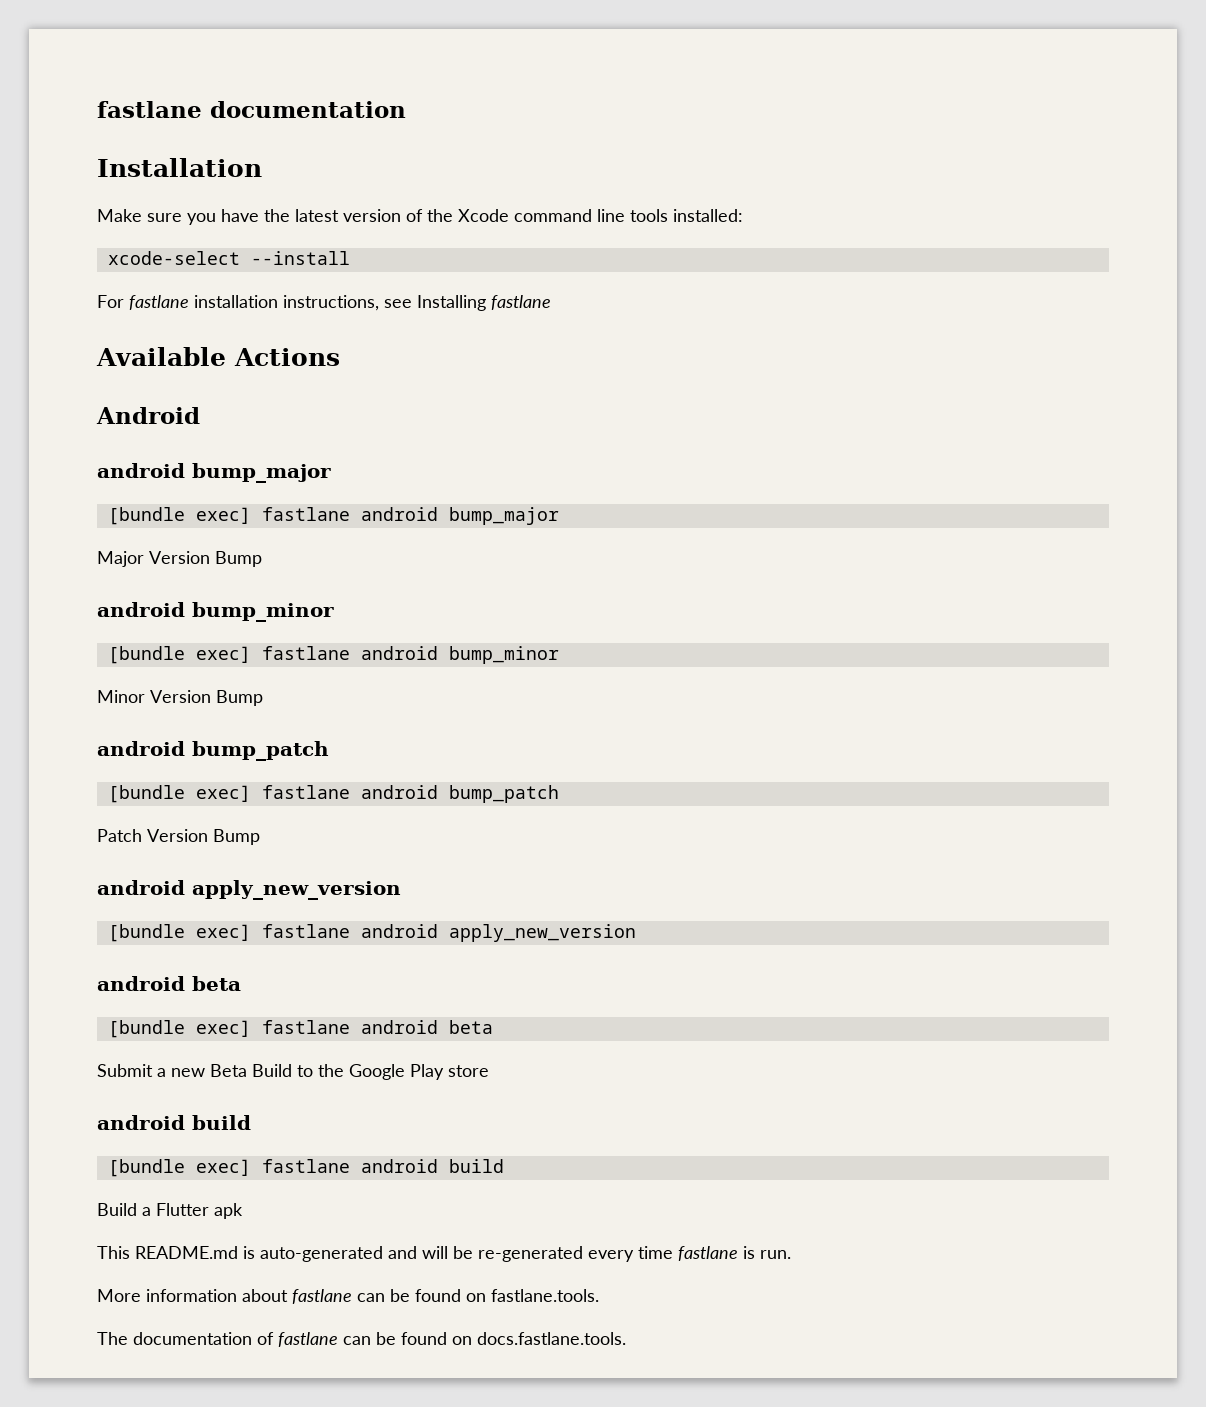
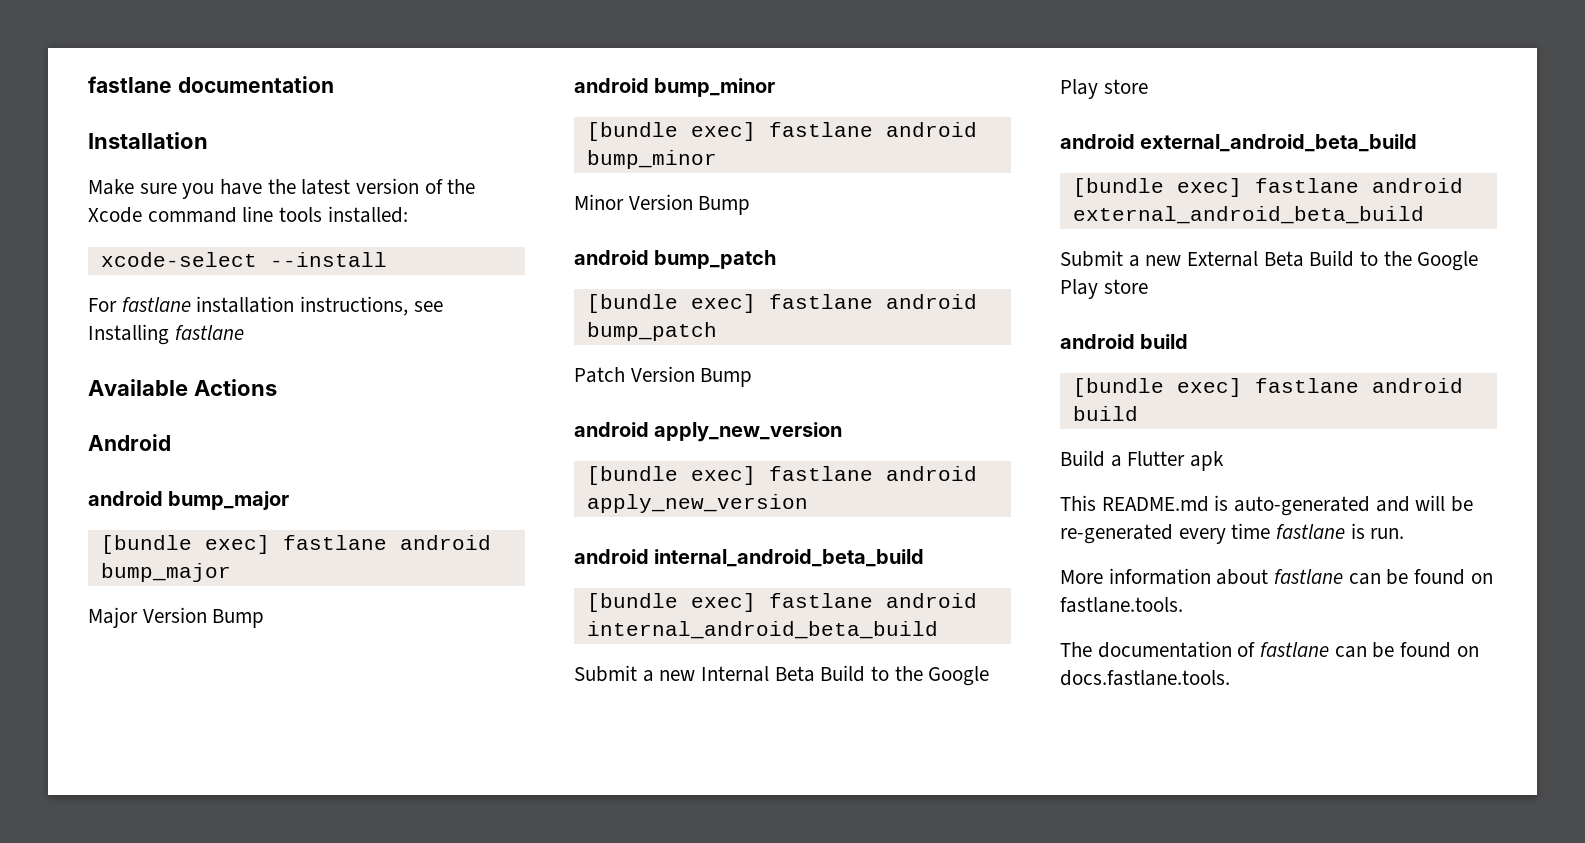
  [bundle exec] fastlane android apply_new_version
- android beta
- [bundle exec] fastlane android beta
- Submit a new Beta Build to the Google Play store
+ android internal_android_beta_build
+ [bundle exec] fastlane android internal_android_beta_build
+ Submit a new Internal Beta Build to the Google Play store
+ android external_android_beta_build
+ [bundle exec] fastlane android external_android_beta_build
+ Submit a new External Beta Build to the Google Play store

